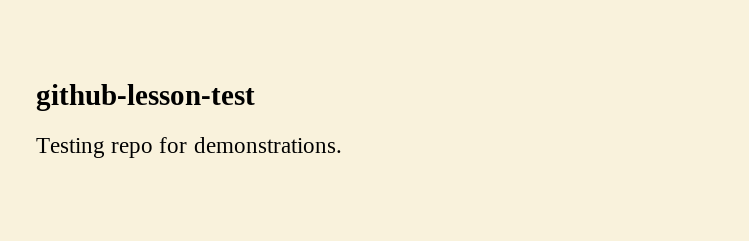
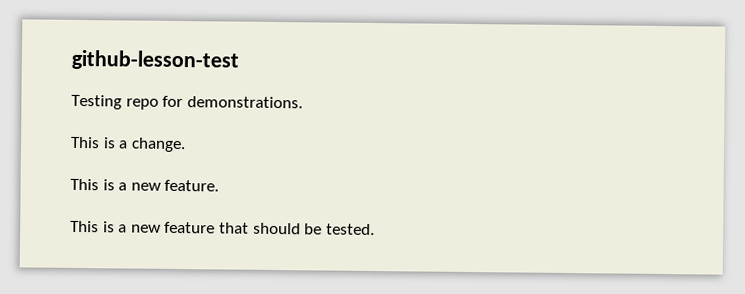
+ This is a change.
+ This is a new feature.
+ This is a new feature that should be tested.

